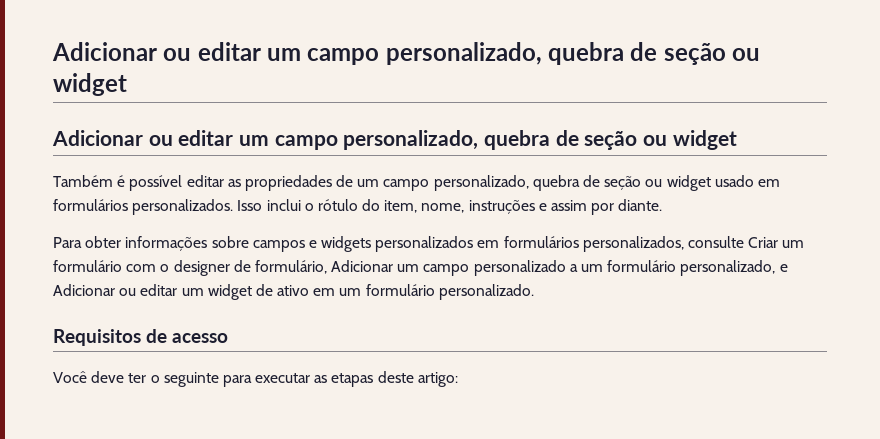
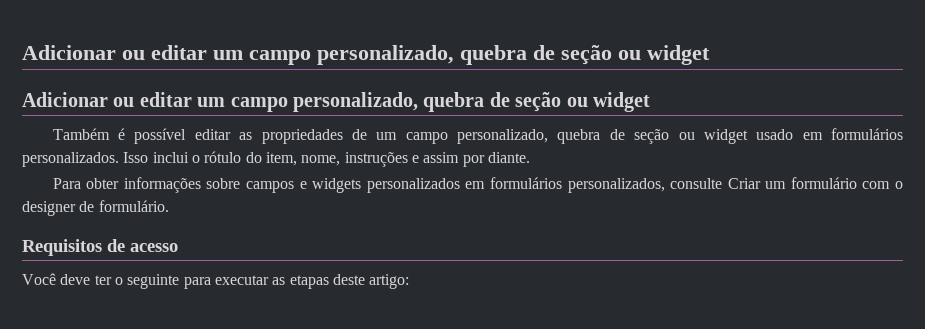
- Para obter informações sobre campos e widgets personalizados em formulários personalizados, consulte Criar um formulário com o designer de formulário, Adicionar um campo personalizado a um formulário personalizado, e Adicionar ou editar um widget de ativo em um formulário personalizado.
+ Para obter informações sobre campos e widgets personalizados em formulários personalizados, consulte Criar um formulário com o designer de formulário.

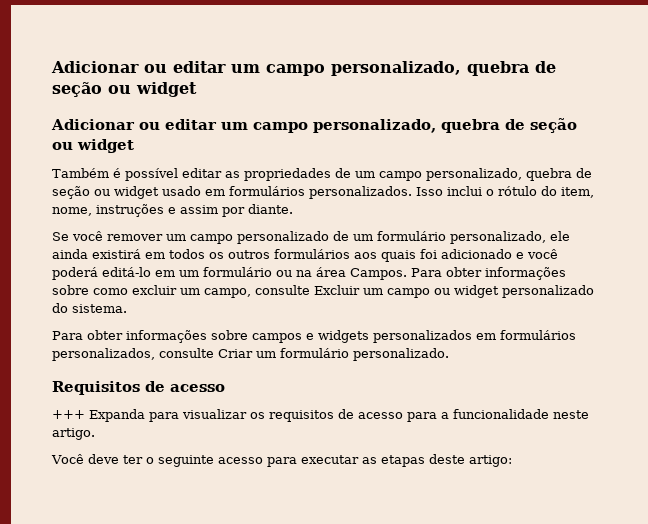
+ Se você remover um campo personalizado de um formulário personalizado, ele ainda existirá em todos os outros formulários aos quais foi adicionado e você poderá editá-lo em um formulário ou na área Campos. Para obter informações sobre como excluir um campo, consulte Excluir um campo ou widget personalizado do sistema.
- Para obter informações sobre campos e widgets personalizados em formulários personalizados, consulte Criar um formulário com o designer de formulário.
+ Para obter informações sobre campos e widgets personalizados em formulários personalizados, consulte Criar um formulário personalizado.
  Requisitos de acesso
+ +++ Expanda para visualizar os requisitos de acesso para a funcionalidade neste artigo.
- Você deve ter o seguinte para executar as etapas deste artigo:
+ Você deve ter o seguinte acesso para executar as etapas deste artigo:

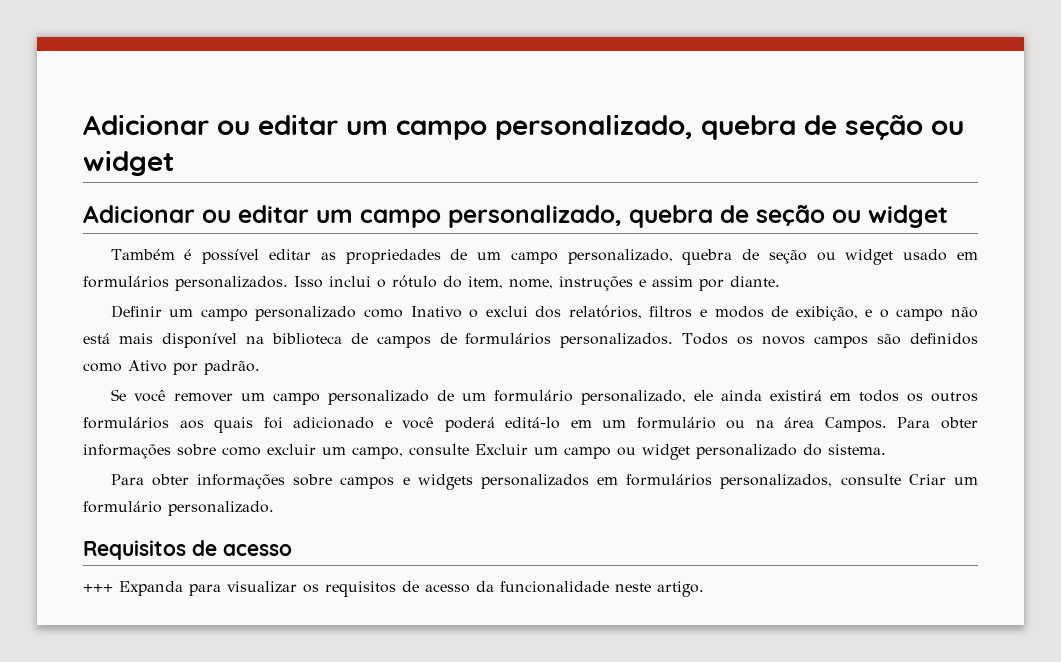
+ Definir um campo personalizado como Inativo o exclui dos relatórios, filtros e modos de exibição, e o campo não está mais disponível na biblioteca de campos de formulários personalizados. Todos os novos campos são definidos como Ativo por padrão.
- +++ Expanda para visualizar os requisitos de acesso para a funcionalidade neste artigo.
+ +++ Expanda para visualizar os requisitos de acesso da funcionalidade neste artigo.
- Você deve ter o seguinte acesso para executar as etapas deste artigo:

